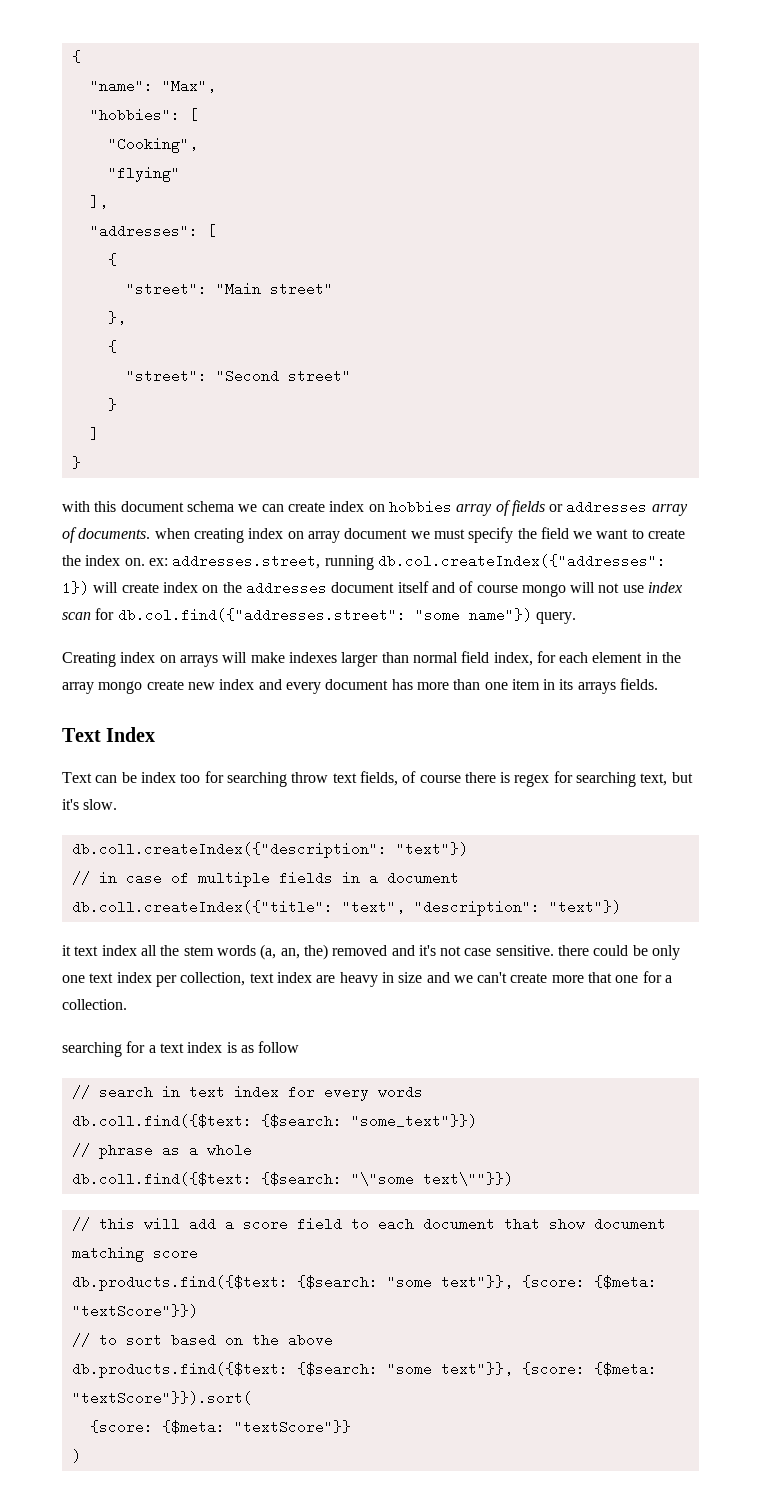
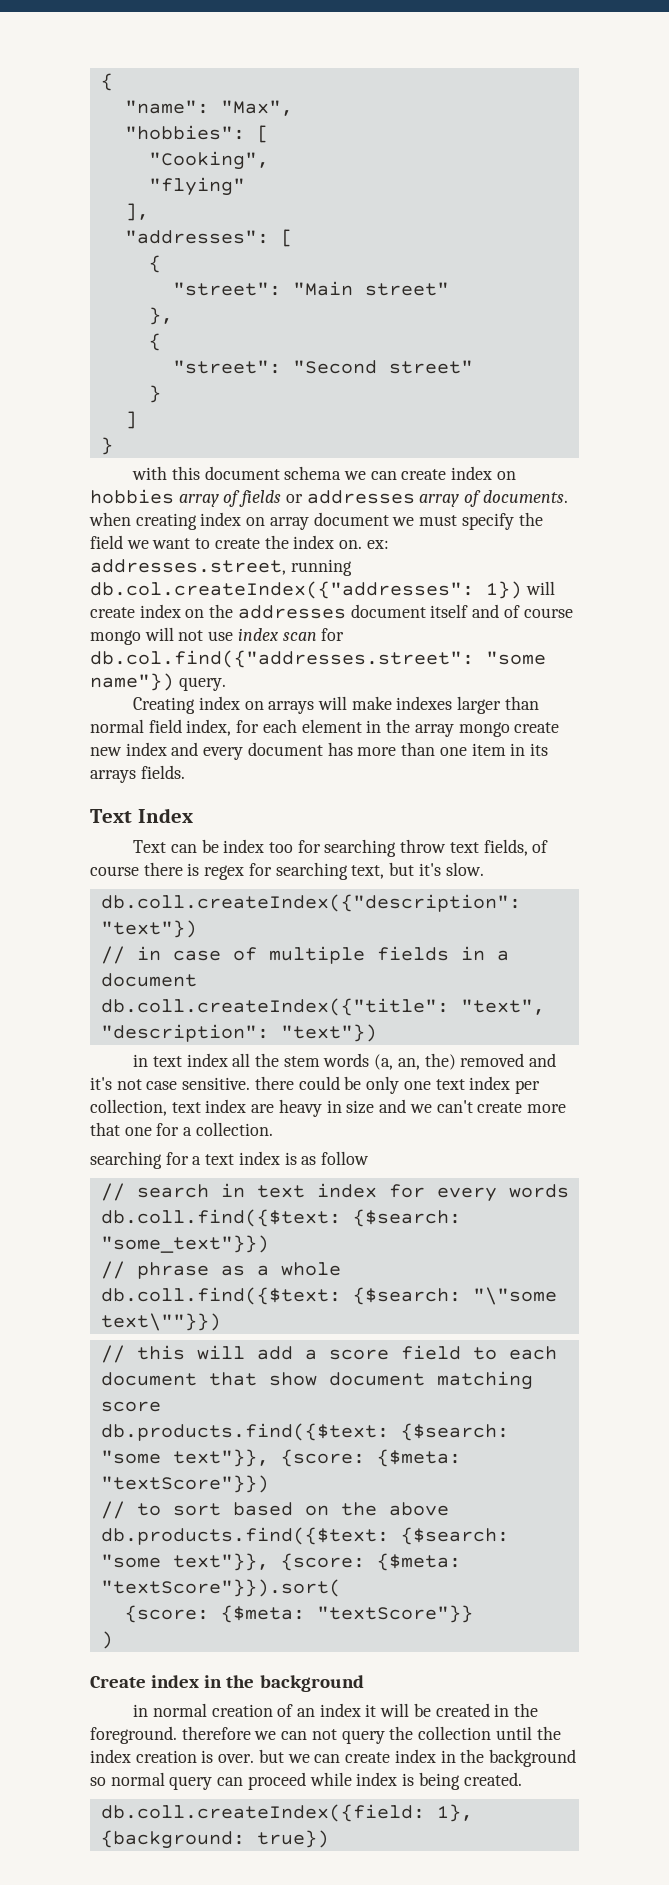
- it text index all the stem words (a, an, the) removed and it's not case sensitive. there could be only one text index per collection, text index are heavy in size and we can't create more that one for a collection.
+ in text index all the stem words (a, an, the) removed and it's not case sensitive. there could be only one text index per collection, text index are heavy in size and we can't create more that one for a collection.
+ Create index in the background
+ in normal creation of an index it will be created in the foreground. therefore we can not query the collection until the index creation is over. but we can create index in the background so normal query can proceed while index is being created.
+ db.coll.createIndex({field: 1}, {background: true})

